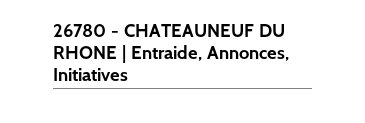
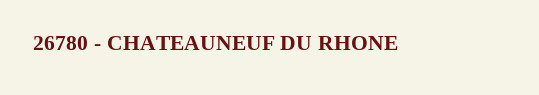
- 26780 - CHATEAUNEUF DU RHONE | Entraide, Annonces, Initiatives
+ 26780 - CHATEAUNEUF DU RHONE

